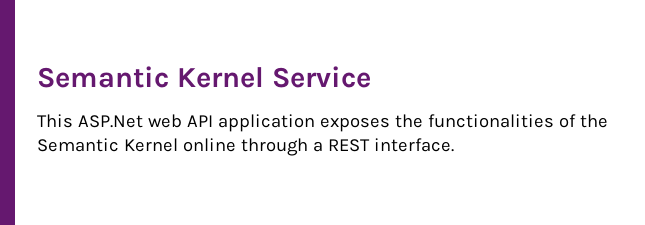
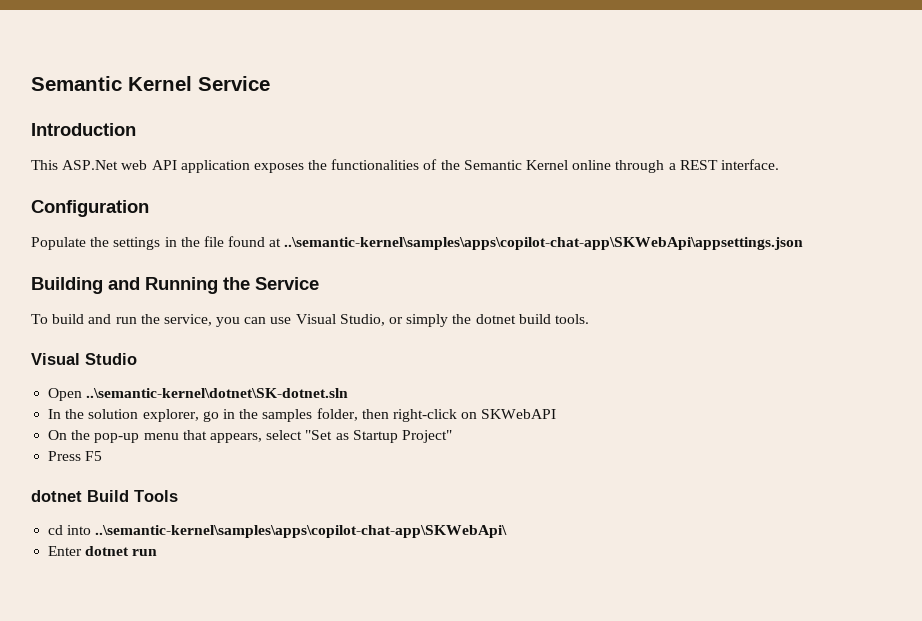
+ Introduction
+ Configuration
+ Populate the settings in the file found at ..\semantic-kernel\samples\apps\copilot-chat-app\SKWebApi\appsettings.json
+ Building and Running the Service
+ To build and run the service, you can use Visual Studio, or simply the dotnet build tools.
+ Visual Studio
+ Open ..\semantic-kernel\dotnet\SK-dotnet.sln
+ In the solution explorer, go in the samples folder, then right-click on SKWebAPI
+ On the pop-up menu that appears, select "Set as Startup Project"
+ Press F5
+ dotnet Build Tools
+ cd into ..\semantic-kernel\samples\apps\copilot-chat-app\SKWebApi\
+ Enter dotnet run

